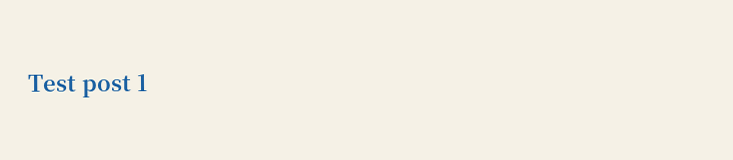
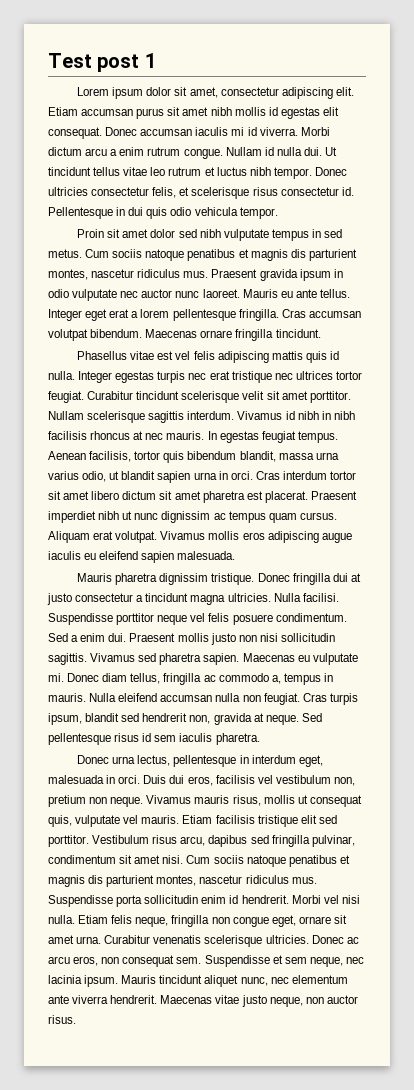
+ Lorem ipsum dolor sit amet, consectetur adipiscing elit. Etiam accumsan purus sit amet nibh mollis id egestas elit consequat. Donec accumsan iaculis mi id viverra. Morbi dictum arcu a enim rutrum congue. Nullam id nulla dui. Ut tincidunt tellus vitae leo rutrum et luctus nibh tempor. Donec ultricies consectetur felis, et scelerisque risus consectetur id. Pellentesque in dui quis odio vehicula tempor.
+ Proin sit amet dolor sed nibh vulputate tempus in sed metus. Cum sociis natoque penatibus et magnis dis parturient montes, nascetur ridiculus mus. Praesent gravida ipsum in odio vulputate nec auctor nunc laoreet. Mauris eu ante tellus. Integer eget erat a lorem pellentesque fringilla. Cras accumsan volutpat bibendum. Maecenas ornare fringilla tincidunt.
+ Phasellus vitae est vel felis adipiscing mattis quis id nulla. Integer egestas turpis nec erat tristique nec ultrices tortor feugiat. Curabitur tincidunt scelerisque velit sit amet porttitor. Nullam scelerisque sagittis interdum. Vivamus id nibh in nibh facilisis rhoncus at nec mauris. In egestas feugiat tempus. Aenean facilisis, tortor quis bibendum blandit, massa urna varius odio, ut blandit sapien urna in orci. Cras interdum tortor sit amet libero dictum sit amet pharetra est placerat. Praesent imperdiet nibh ut nunc dignissim ac tempus quam cursus. Aliquam erat volutpat. Vivamus mollis eros adipiscing augue iaculis eu eleifend sapien malesuada.
+ Mauris pharetra dignissim tristique. Donec fringilla dui at justo consectetur a tincidunt magna ultricies. Nulla facilisi. Suspendisse porttitor neque vel felis posuere condimentum. Sed a enim dui. Praesent mollis justo non nisi sollicitudin sagittis. Vivamus sed pharetra sapien. Maecenas eu vulputate mi. Donec diam tellus, fringilla ac commodo a, tempus in mauris. Nulla eleifend accumsan nulla non feugiat. Cras turpis ipsum, blandit sed hendrerit non, gravida at neque. Sed pellentesque risus id sem iaculis pharetra.
+ Donec urna lectus, pellentesque in interdum eget, malesuada in orci. Duis dui eros, facilisis vel vestibulum non, pretium non neque. Vivamus mauris risus, mollis ut consequat quis, vulputate vel mauris. Etiam facilisis tristique elit sed porttitor. Vestibulum risus arcu, dapibus sed fringilla pulvinar, condimentum sit amet nisi. Cum sociis natoque penatibus et magnis dis parturient montes, nascetur ridiculus mus. Suspendisse porta sollicitudin enim id hendrerit. Morbi vel nisi nulla. Etiam felis neque, fringilla non congue eget, ornare sit amet urna. Curabitur venenatis scelerisque ultricies. Donec ac arcu eros, non consequat sem. Suspendisse et sem neque, nec lacinia ipsum. Mauris tincidunt aliquet nunc, nec elementum ante viverra hendrerit. Maecenas vitae justo neque, non auctor risus.

